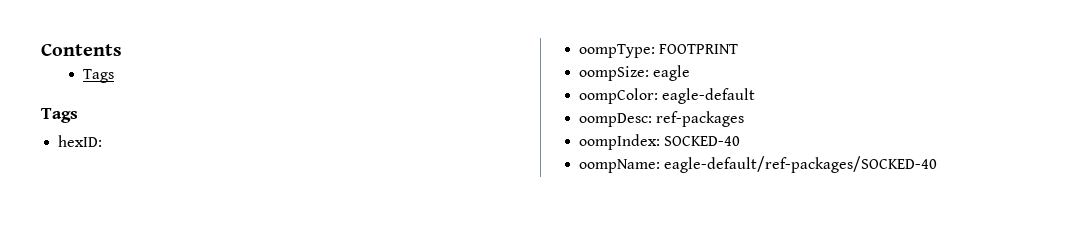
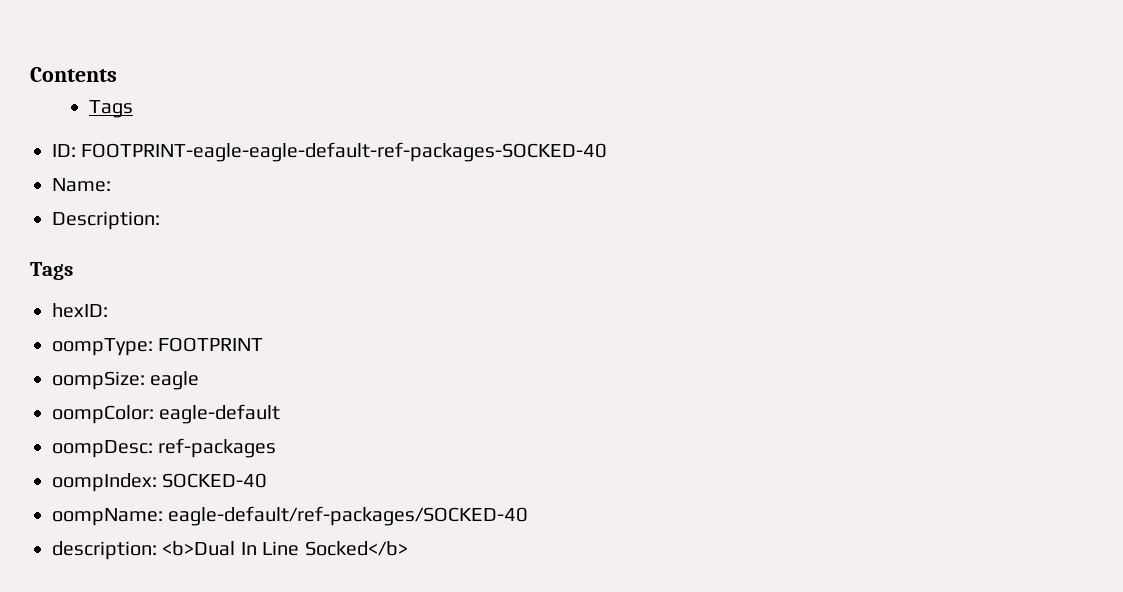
+ ID: FOOTPRINT-eagle-eagle-default-ref-packages-SOCKED-40
+ Name:
+ Description:
+ description: <b>Dual In Line Socked</b>

